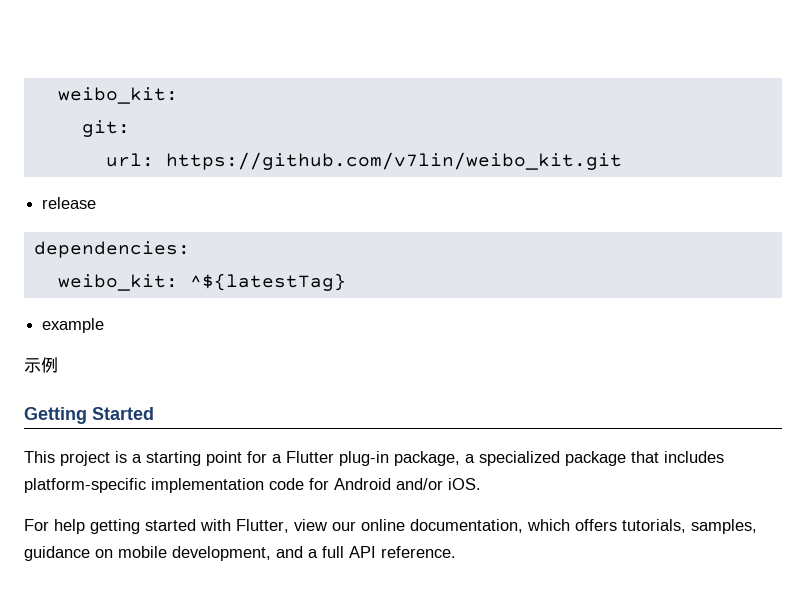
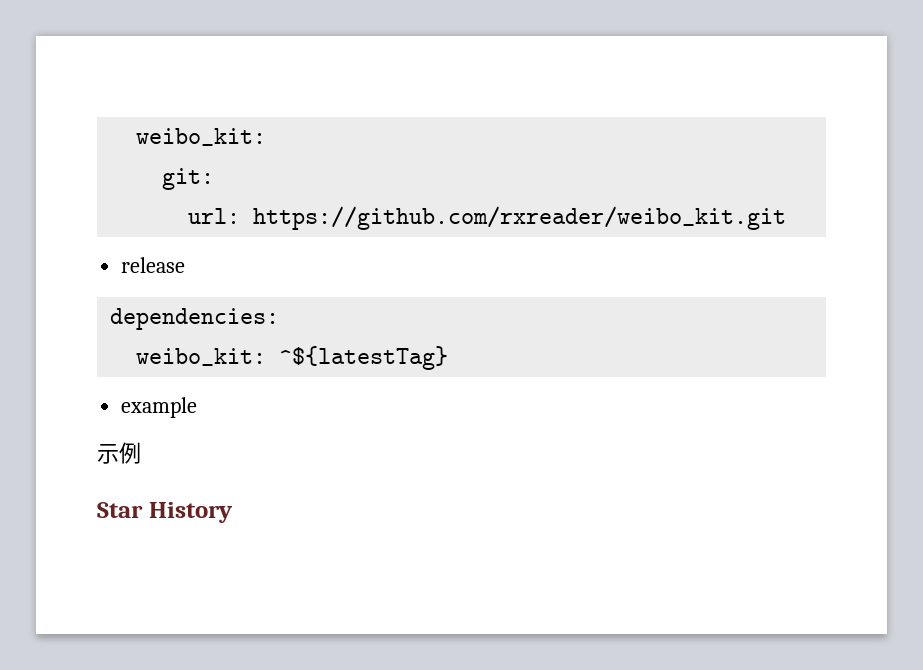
- url: https://github.com/v7lin/weibo_kit.git
+ url: https://github.com/rxreader/weibo_kit.git
- Getting Started
- This project is a starting point for a Flutter plug-in package, a specialized package that includes platform-specific implementation code for Android and/or iOS.
- For help getting started with Flutter, view our online documentation, which offers tutorials, samples, guidance on mobile development, and a full API reference.
+ Star History

